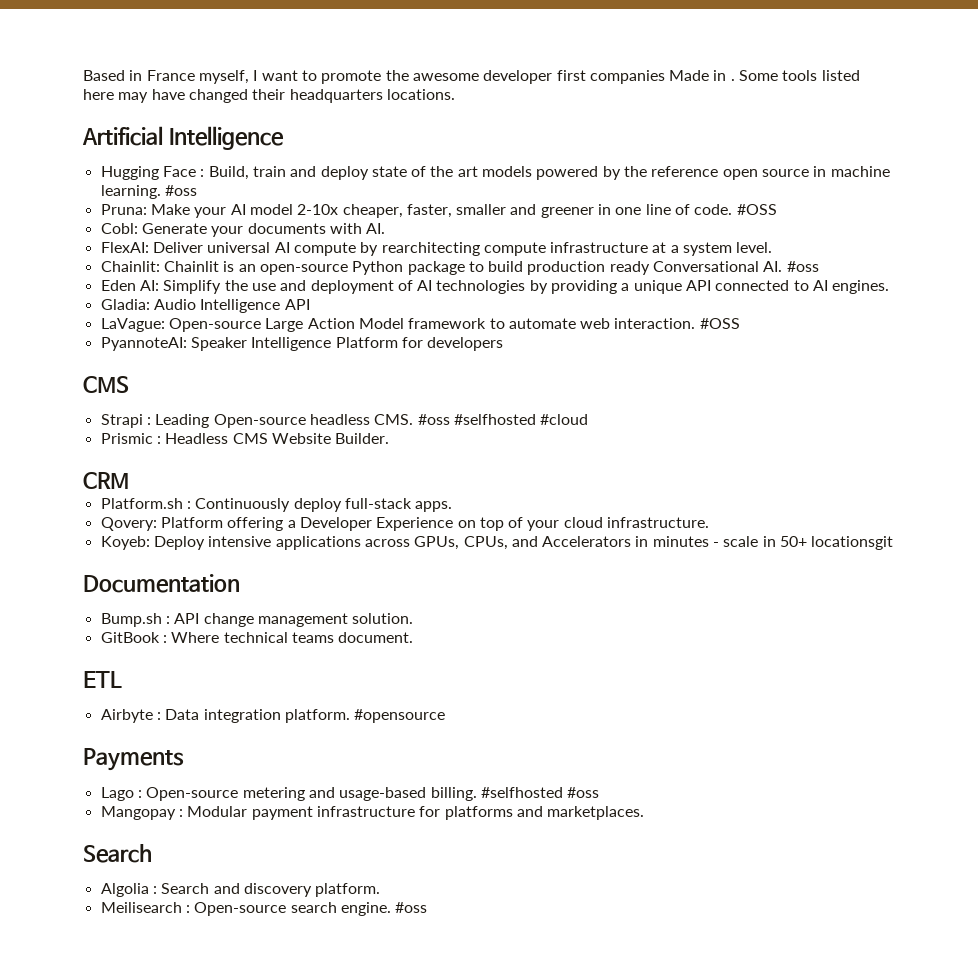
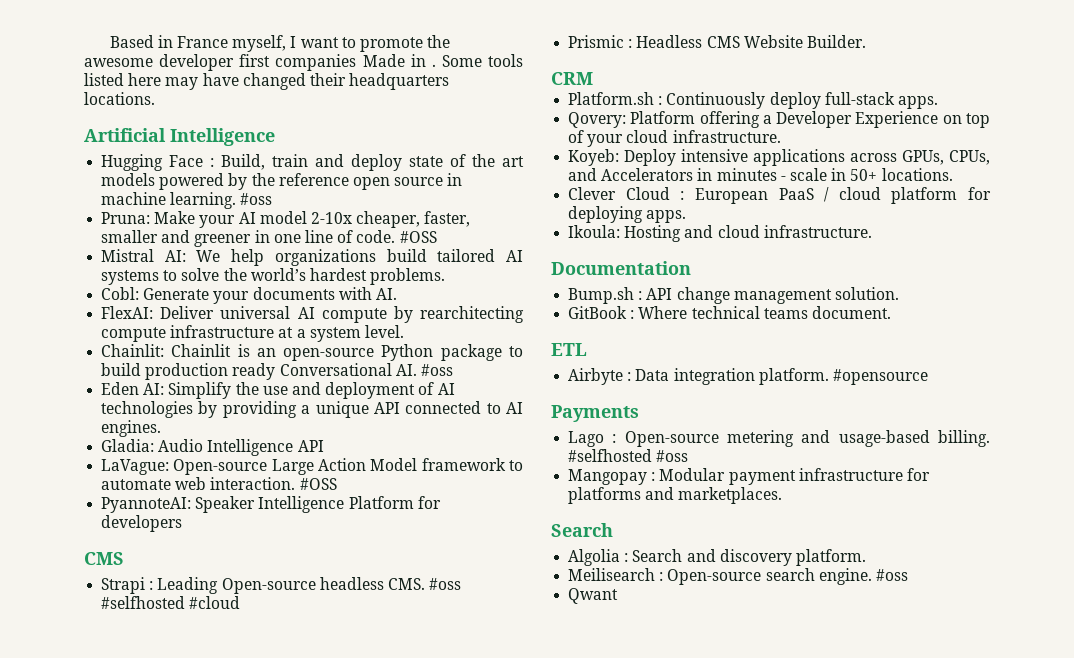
+ Mistral AI: We help organizations build tailored AI systems to solve the world’s hardest problems.
- Koyeb: Deploy intensive applications across GPUs, CPUs, and Accelerators in minutes - scale in 50+ locationsgit
+ Koyeb: Deploy intensive applications across GPUs, CPUs, and Accelerators in minutes - scale in 50+ locations.
+ Clever Cloud : European PaaS / cloud platform for deploying apps.
+ Ikoula: Hosting and cloud infrastructure.
+ Qwant

